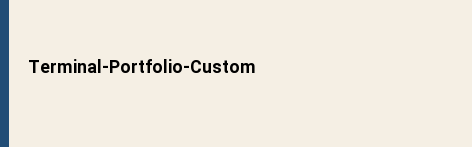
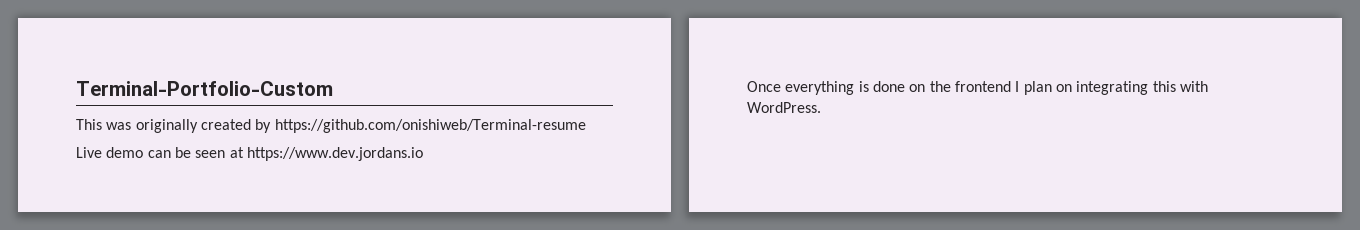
+ This was originally created by https://github.com/onishiweb/Terminal-resume
+ Live demo can be seen at https://www.dev.jordans.io
+ Once everything is done on the frontend I plan on integrating this with WordPress.

